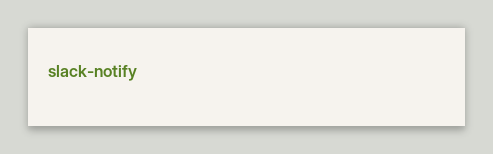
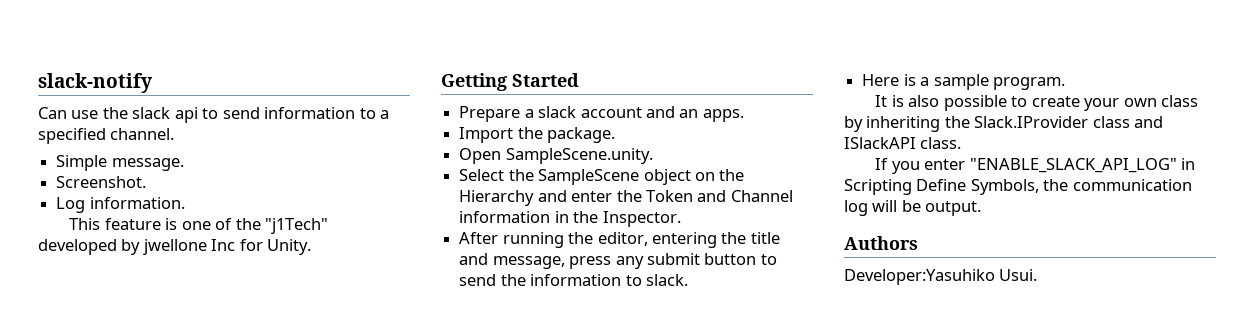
+ Can use the slack api to send information to a specified channel.
+ Simple message.
+ Screenshot.
+ Log information.
+ This feature is one of the "j1Tech" developed by jwellone Inc for Unity.
+ Getting Started
+ Prepare a slack account and an apps.
+ Import the package.
+ Open SampleScene.unity.
+ Select the SampleScene object on the Hierarchy and enter the Token and Channel information in the Inspector.
+ After running the editor, entering the title and message, press any submit button to send the information to slack.
+ Here is a sample program.
+ It is also possible to create your own class by inheriting the Slack.IProvider class and ISlackAPI class.
+ If you enter "ENABLE_SLACK_API_LOG" in Scripting Define Symbols, the communication log will be output.
+ Authors
+ Developer:Yasuhiko Usui.

